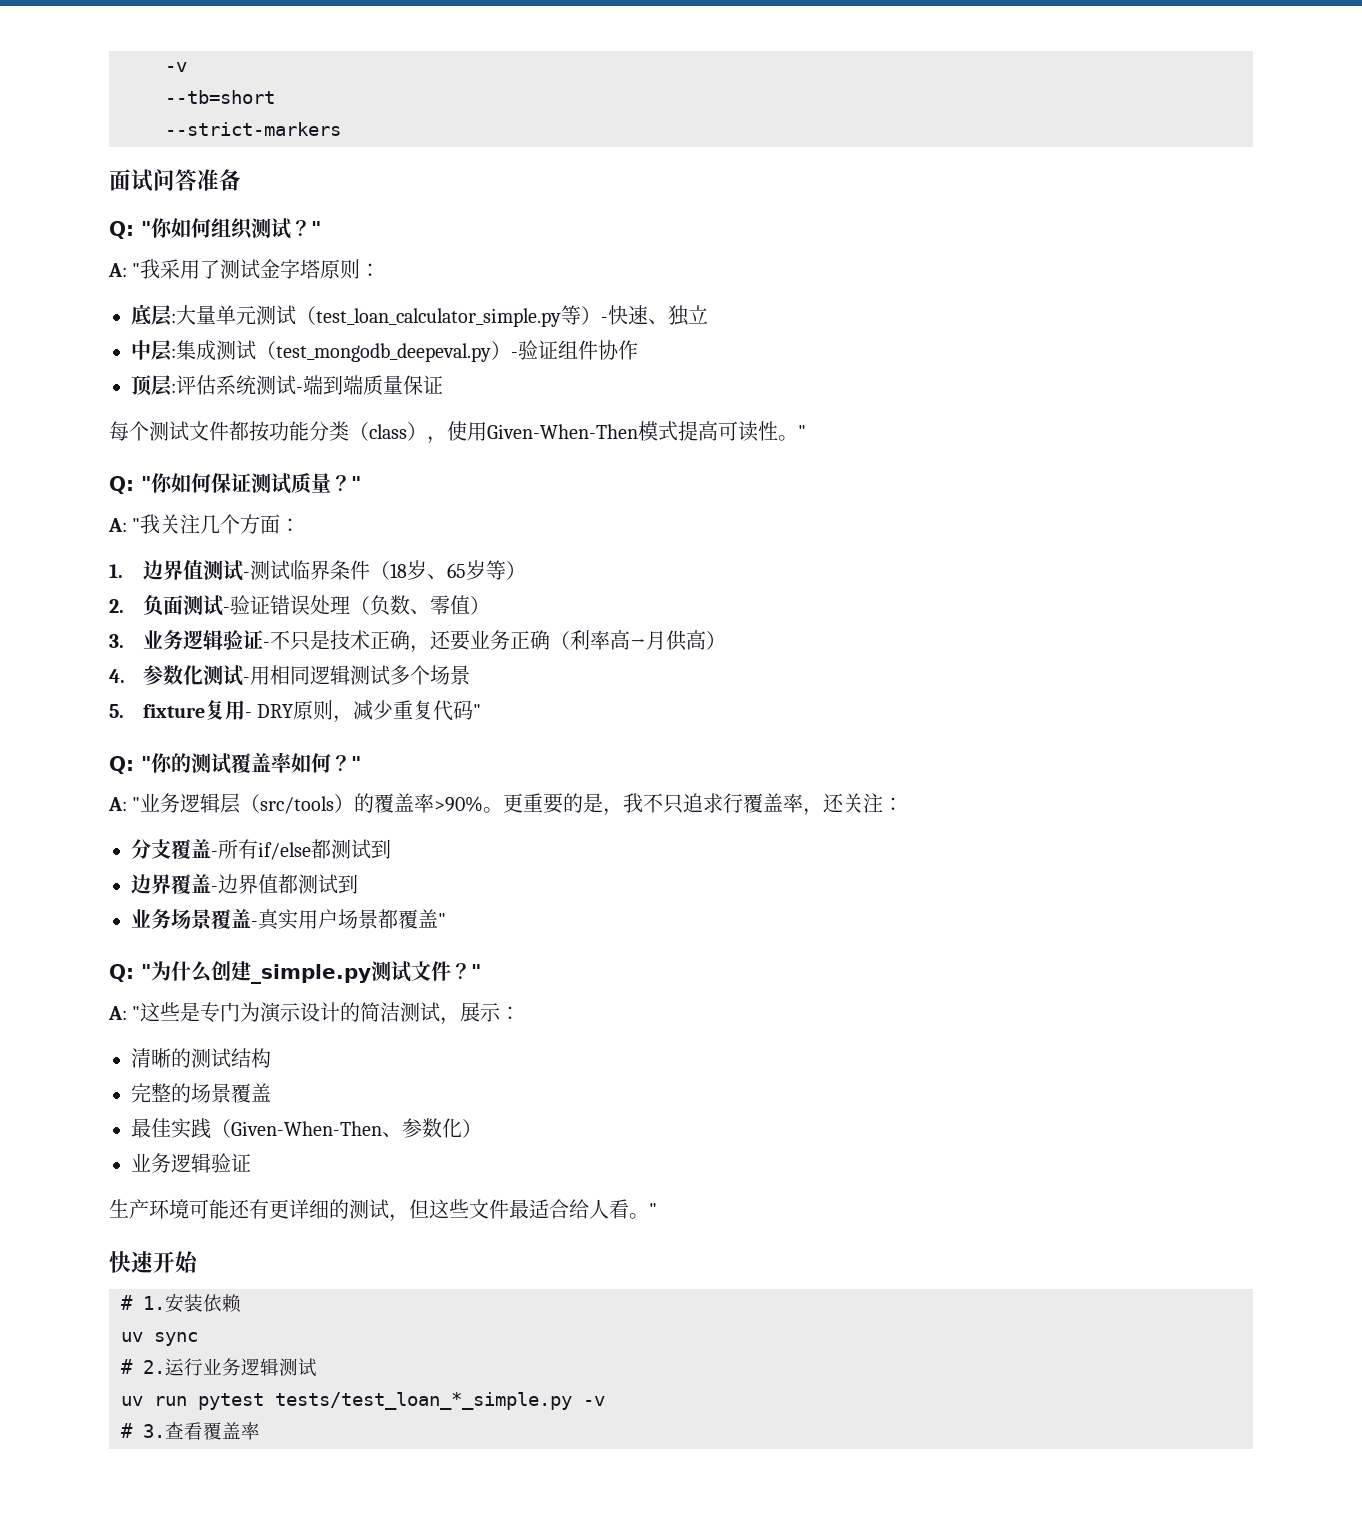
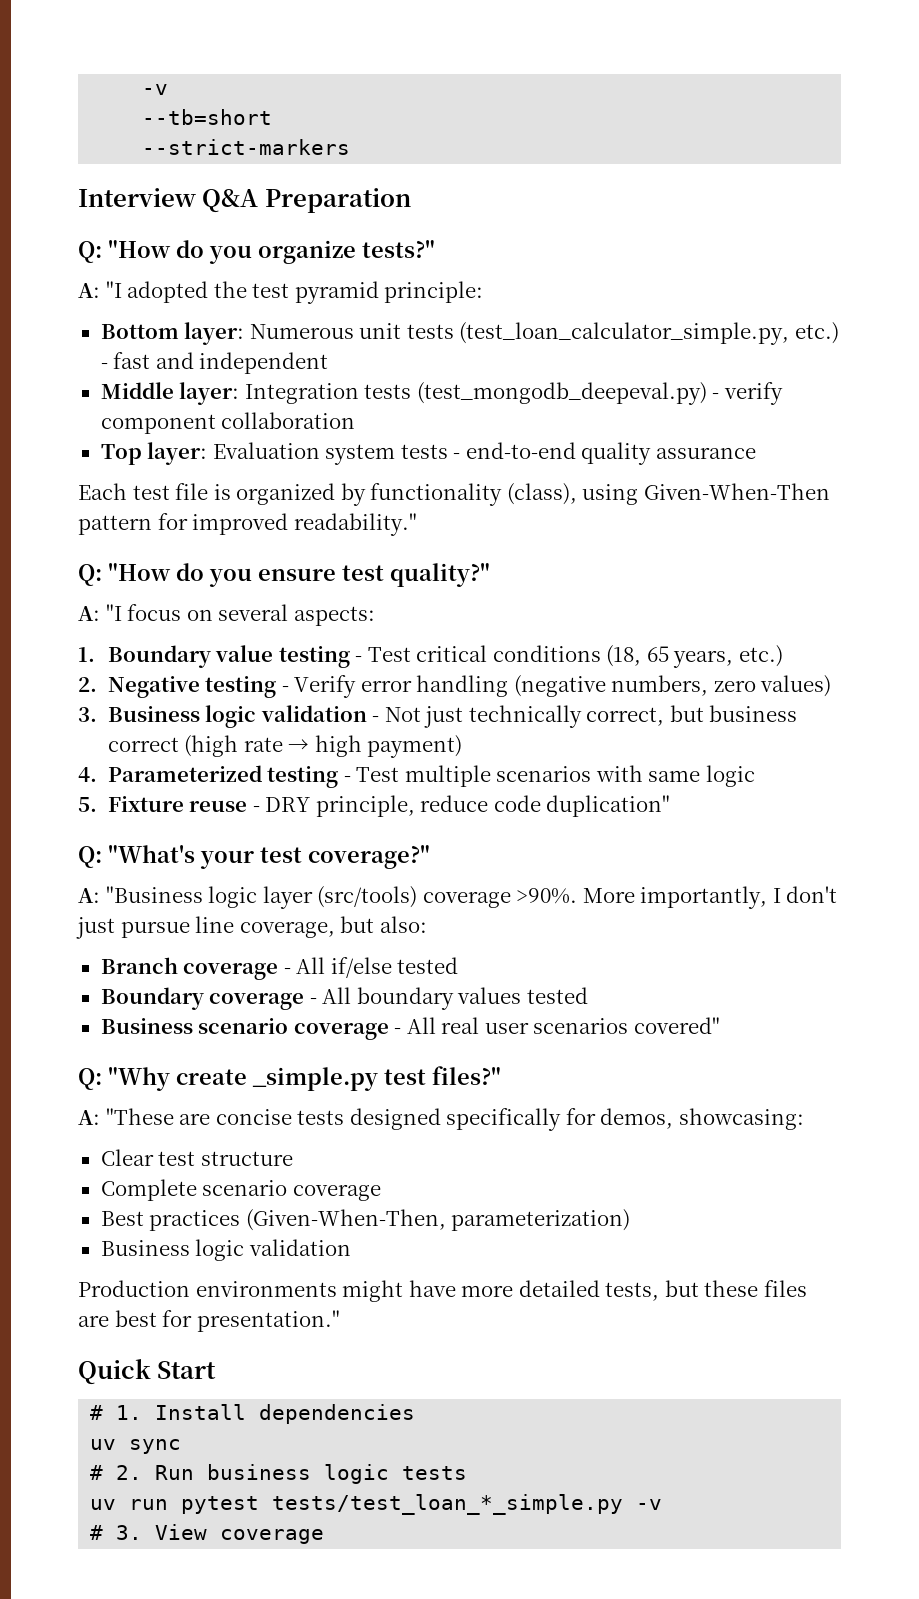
- 面试问答准备
- Q: "你如何组织测试？"
- A: "我采用了测试金字塔原则：
- 底层:大量单元测试（test_loan_calculator_simple.py等）-快速、独立
- 中层:集成测试（test_mongodb_deepeval.py）-验证组件协作
- 顶层:评估系统测试-端到端质量保证
- 每个测试文件都按功能分类（class），使用Given-When-Then模式提高可读性。"
- Q: "你如何保证测试质量？"
- A: "我关注几个方面：
- 1.边界值测试-测试临界条件（18岁、65岁等）
- 2.负面测试-验证错误处理（负数、零值）
- 3.业务逻辑验证-不只是技术正确，还要业务正确（利率高→月供高）
- 4.参数化测试-用相同逻辑测试多个场景
- 5. fixture复用- DRY原则，减少重复代码"
- Q: "你的测试覆盖率如何？"
- A: "业务逻辑层（src/tools）的覆盖率>90%。更重要的是，我不只追求行覆盖率，还关注：
- 分支覆盖-所有if/else都测试到
- 边界覆盖-边界值都测试到
- 业务场景覆盖-真实用户场景都覆盖"
- Q: "为什么创建_simple.py测试文件？"
- A: "这些是专门为演示设计的简洁测试，展示：
- 清晰的测试结构
- 完整的场景覆盖
- 最佳实践（Given-When-Then、参数化）
- 业务逻辑验证
- 生产环境可能还有更详细的测试，但这些文件最适合给人看。"
- 快速开始
+ Interview Q&A Preparation
+ Q: "How do you organize tests?"
+ A: "I adopted the test pyramid principle:
+ Bottom layer: Numerous unit tests (test_loan_calculator_simple.py, etc.) - fast and independent
+ Middle layer: Integration tests (test_mongodb_deepeval.py) - verify component collaboration
+ Top layer: Evaluation system tests - end-to-end quality assurance
+ Each test file is organized by functionality (class), using Given-When-Then pattern for improved readability."
+ Q: "How do you ensure test quality?"
+ A: "I focus on several aspects:
+ 1. Boundary value testing - Test critical conditions (18, 65 years, etc.)
+ 2. Negative testing - Verify error handling (negative numbers, zero values)
+ 3. Business logic validation - Not just technically correct, but business correct (high rate → high payment)
+ 4. Parameterized testing - Test multiple scenarios with same logic
+ 5. Fixture reuse - DRY principle, reduce code duplication"
+ Q: "What's your test coverage?"
+ A: "Business logic layer (src/tools) coverage >90%. More importantly, I don't just pursue line coverage, but also:
+ Branch coverage - All if/else tested
+ Boundary coverage - All boundary values tested
+ Business scenario coverage - All real user scenarios covered"
+ Q: "Why create _simple.py test files?"
+ A: "These are concise tests designed specifically for demos, showcasing:
+ Clear test structure
+ Complete scenario coverage
+ Best practices (Given-When-Then, parameterization)
+ Business logic validation
+ Production environments might have more detailed tests, but these files are best for presentation."
+ Quick Start
- # 1.安装依赖
+ # 1. Install dependencies
- # 2.运行业务逻辑测试
+ # 2. Run business logic tests
- # 3.查看覆盖率
+ # 3. View coverage

